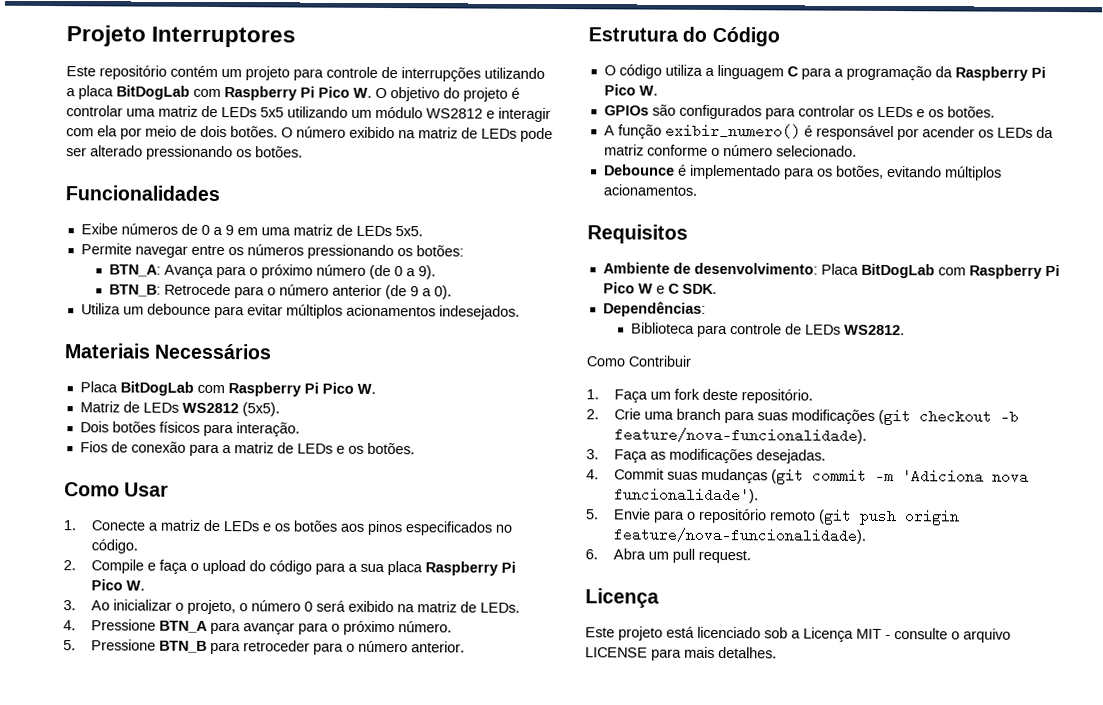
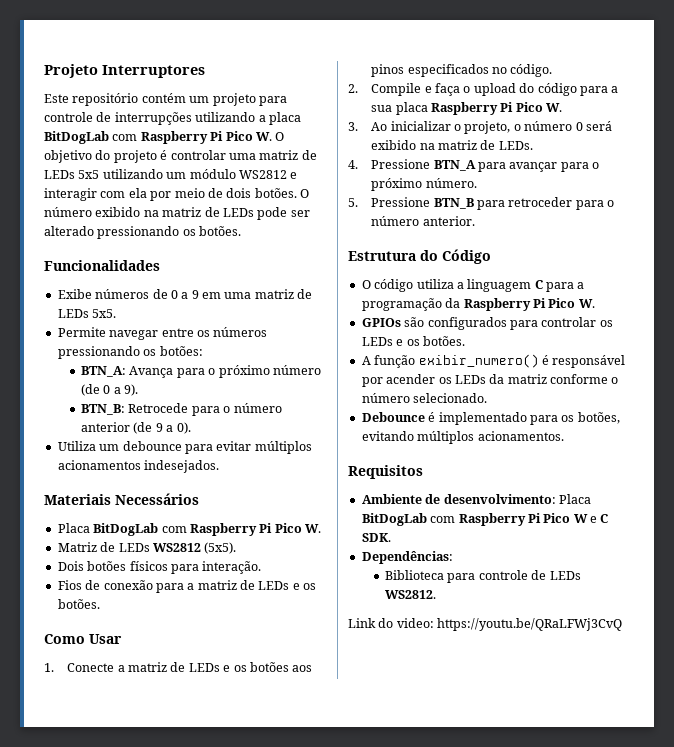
- Como Contribuir
- 1. Faça um fork deste repositório.
- 2. Crie uma branch para suas modificações (git checkout -b feature/nova-funcionalidade).
- 3. Faça as modificações desejadas.
- 4. Commit suas mudanças (git commit -m 'Adiciona nova funcionalidade').
- 5. Envie para o repositório remoto (git push origin feature/nova-funcionalidade).
- 6. Abra um pull request.
- Licença
- Este projeto está licenciado sob a Licença MIT - consulte o arquivo LICENSE para mais detalhes.
+ Link do video: https://youtu.be/QRaLFWj3CvQ

